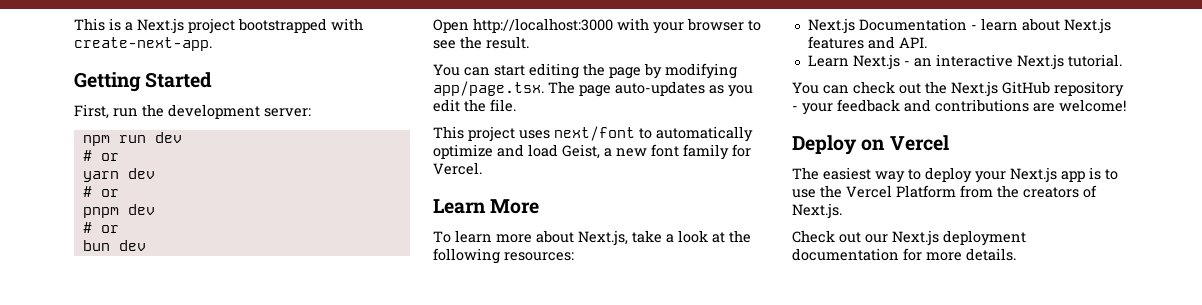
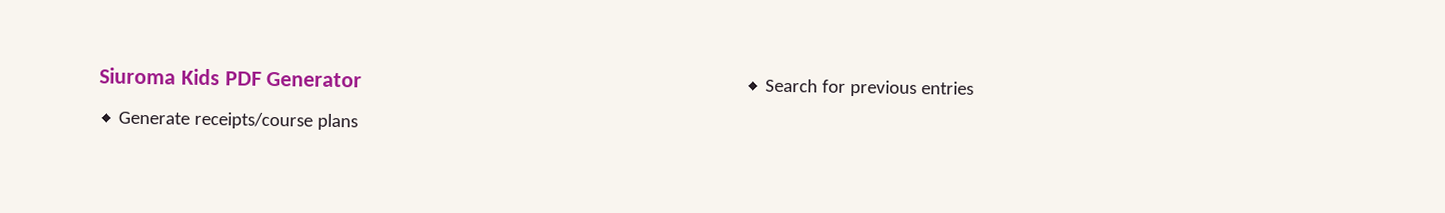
- This is a Next.js project bootstrapped with create-next-app.
- Getting Started
- First, run the development server:
- npm run dev
- # or
- yarn dev
- # or
- pnpm dev
- # or
- bun dev
- Open http://localhost:3000 with your browser to see the result.
- You can start editing the page by modifying app/page.tsx. The page auto-updates as you edit the file.
- This project uses next/font to automatically optimize and load Geist, a new font family for Vercel.
- Learn More
- To learn more about Next.js, take a look at the following resources:
- Next.js Documentation - learn about Next.js features and API.
- Learn Next.js - an interactive Next.js tutorial.
- You can check out the Next.js GitHub repository - your feedback and contributions are welcome!
- Deploy on Vercel
- The easiest way to deploy your Next.js app is to use the Vercel Platform from the creators of Next.js.
- Check out our Next.js deployment documentation for more details.
+ Siuroma Kids PDF Generator
+ Generate receipts/course plans
+ Search for previous entries

